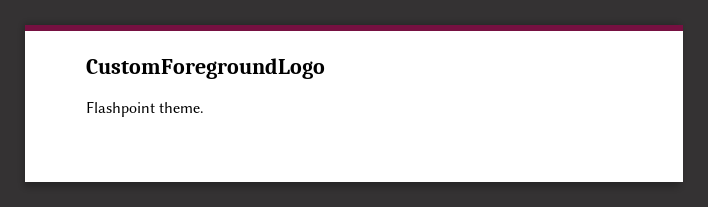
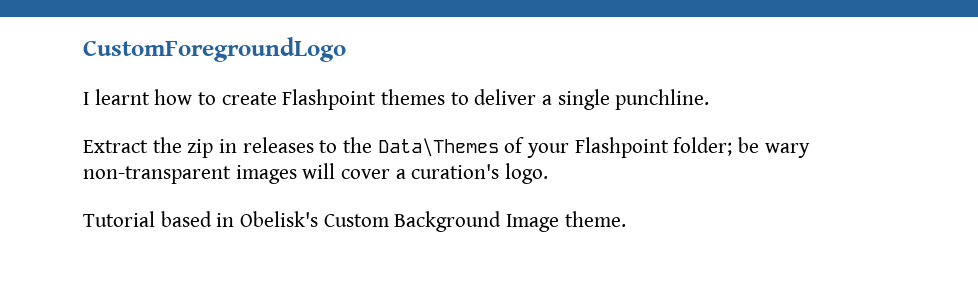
- Flashpoint theme.
+ I learnt how to create Flashpoint themes to deliver a single punchline.
+ Extract the zip in releases to the Data\Themes of your Flashpoint folder; be wary non-transparent images will cover a curation's logo.
+ Tutorial based in Obelisk's Custom Background Image theme.

